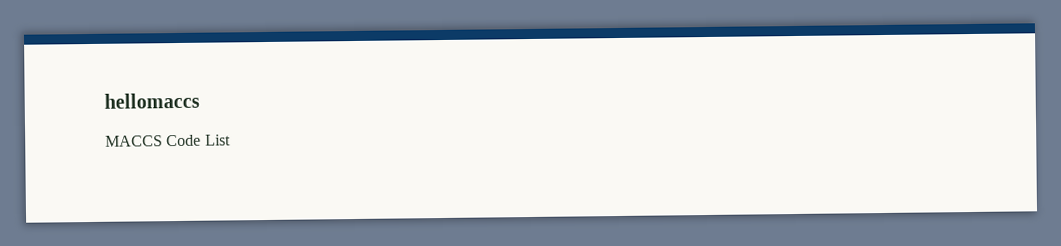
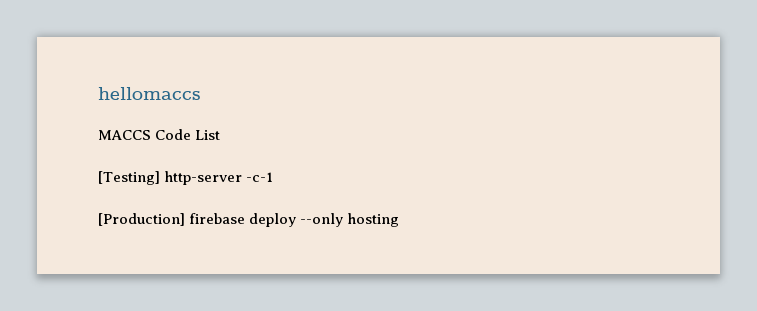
+ [Testing] http-server -c-1
+ [Production] firebase deploy --only hosting

